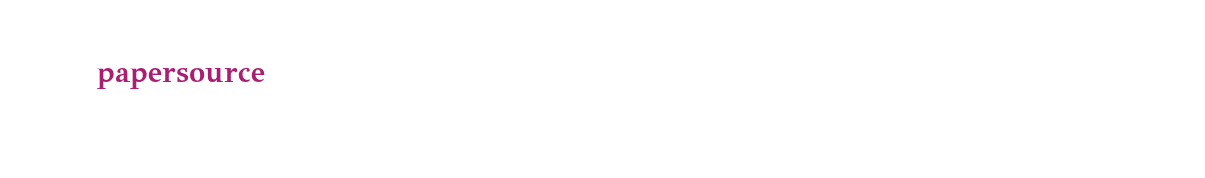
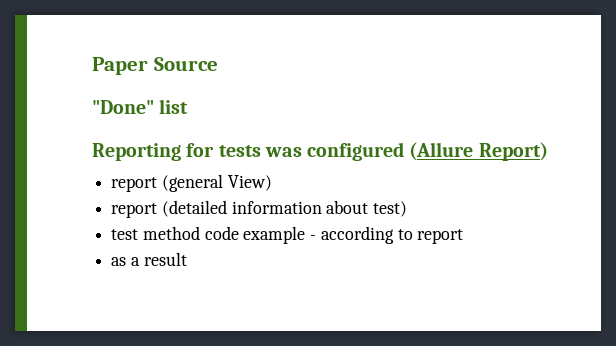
- papersource
+ Paper Source
+ "Done" list
+ Reporting for tests was configured (Allure Report)
+ report (general View)
+ report (detailed information about test)
+ test method code example - according to report
+ as a result

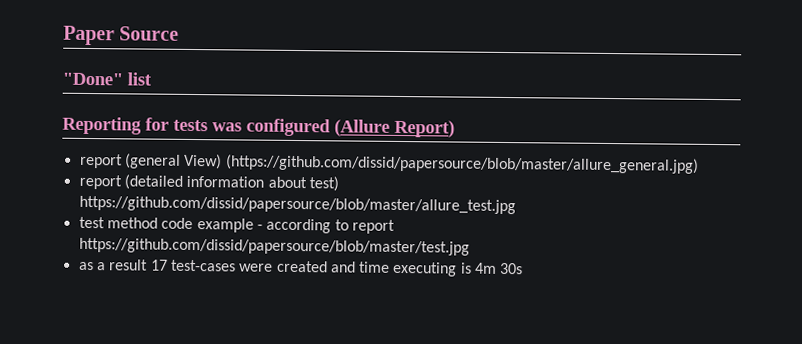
- report (general View)
+ report (general View) (https://github.com/dissid/papersource/blob/master/allure_general.jpg)
- report (detailed information about test)
+ report (detailed information about test) https://github.com/dissid/papersource/blob/master/allure_test.jpg
- test method code example - according to report
+ test method code example - according to report https://github.com/dissid/papersource/blob/master/test.jpg
- as a result
+ as a result 17 test-cases were created and time executing is 4m 30s

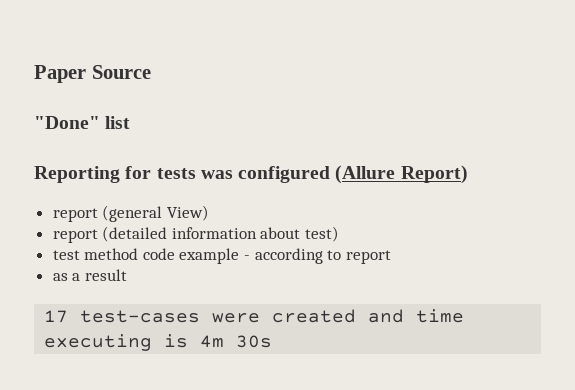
- report (general View) (https://github.com/dissid/papersource/blob/master/allure_general.jpg)
+ report (general View)
- report (detailed information about test) https://github.com/dissid/papersource/blob/master/allure_test.jpg
+ report (detailed information about test)
- test method code example - according to report https://github.com/dissid/papersource/blob/master/test.jpg
+ test method code example - according to report
- as a result 17 test-cases were created and time executing is 4m 30s
+ as a result
+ 17 test-cases were created and time executing is 4m 30s

